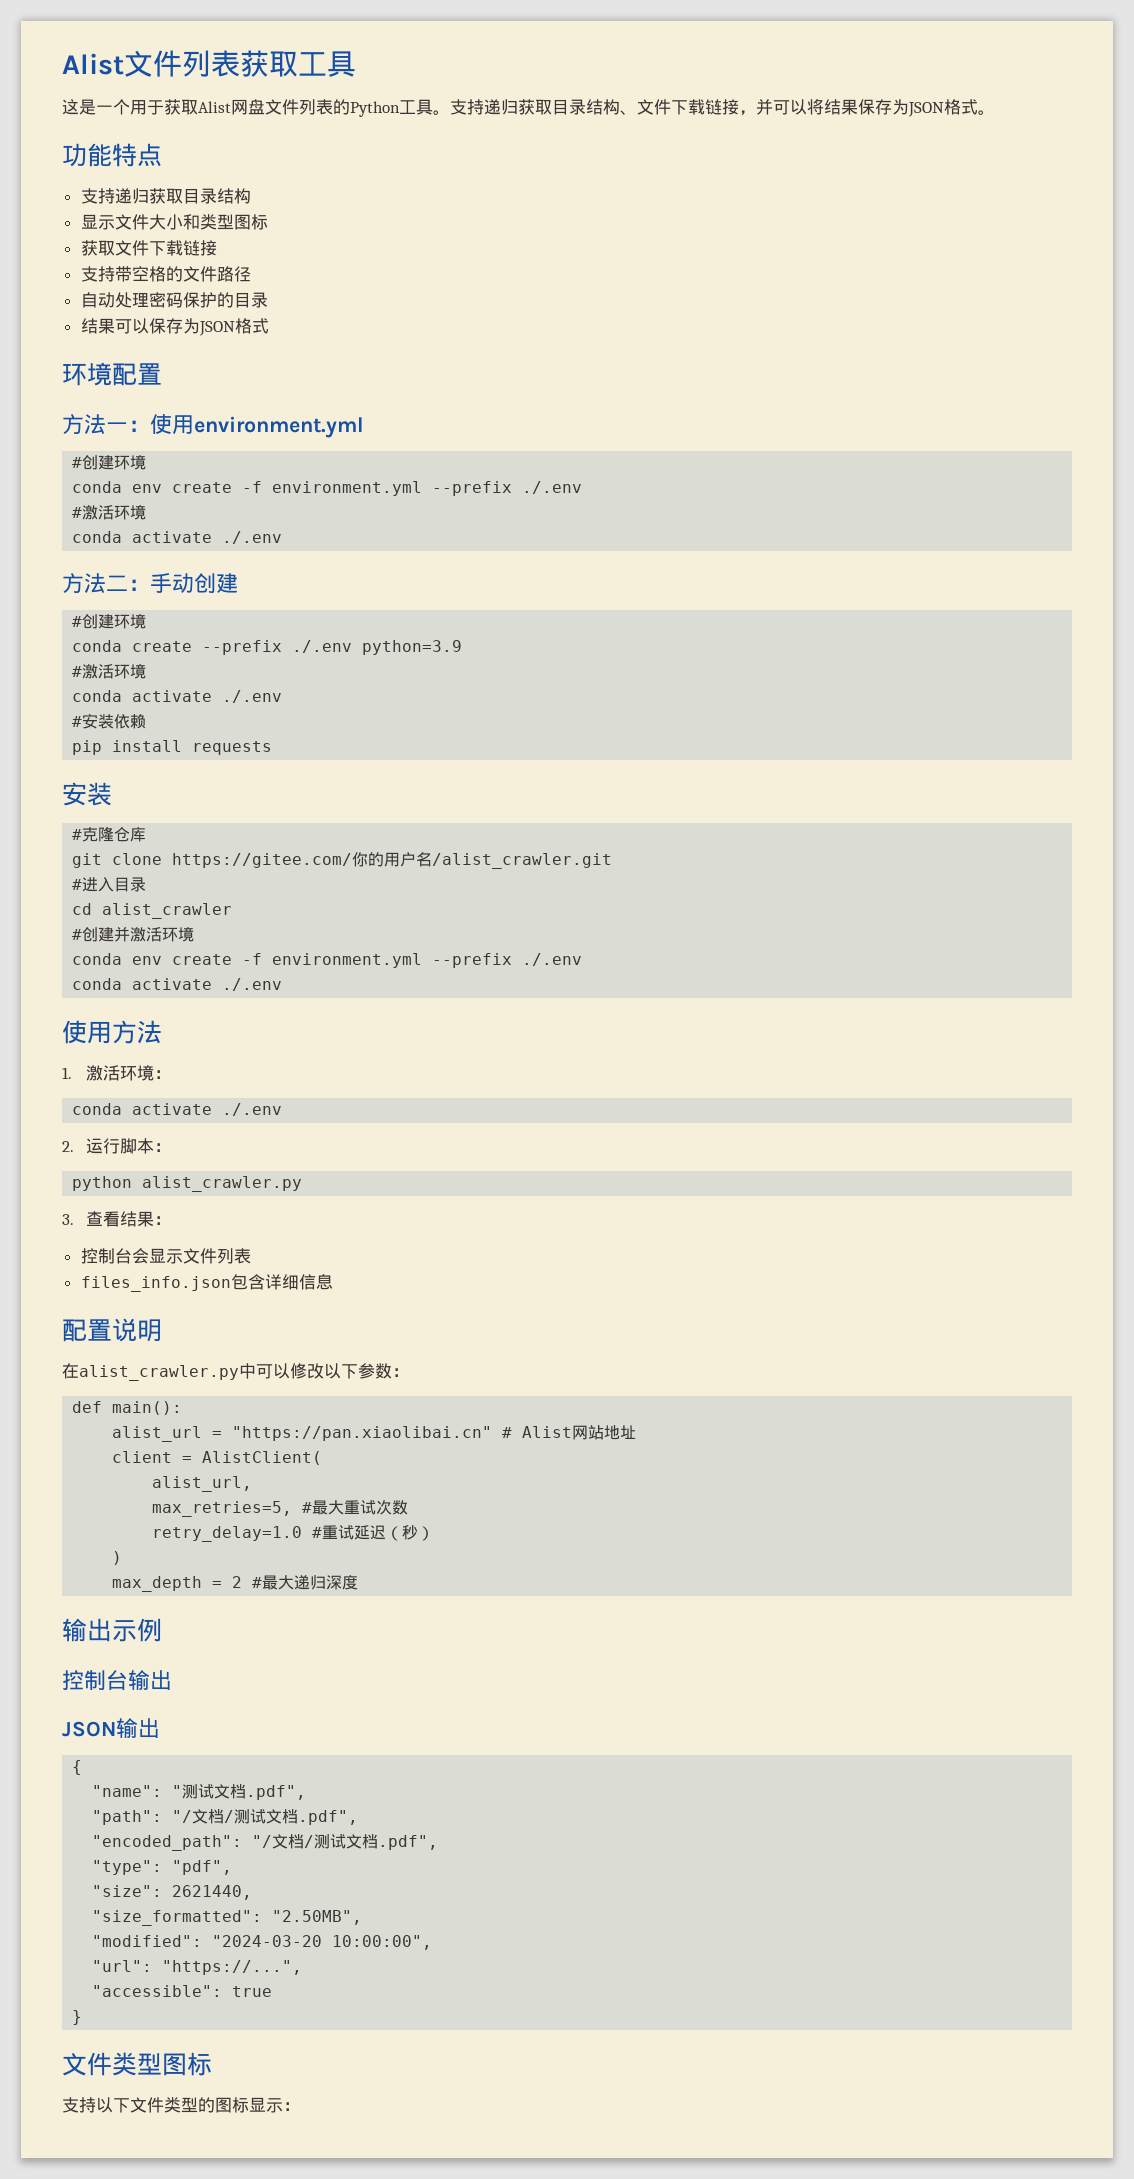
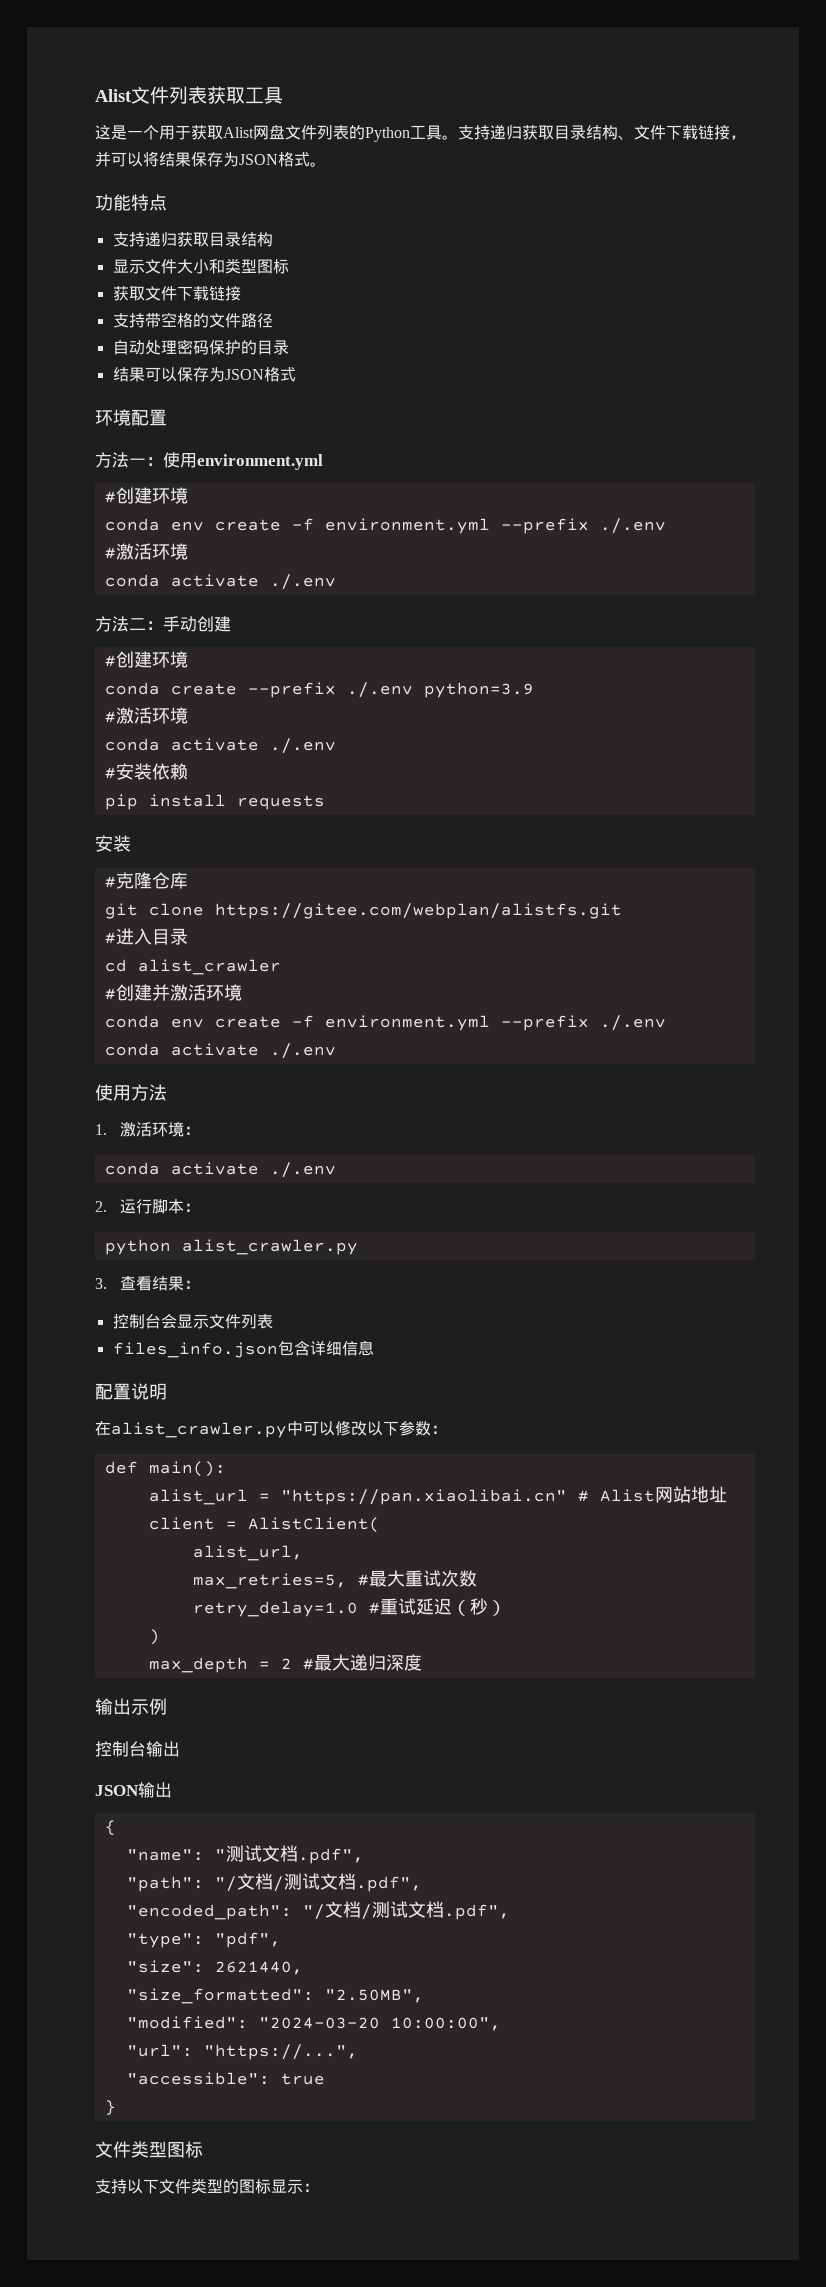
- git clone https://gitee.com/你的用户名/alist_crawler.git
+ git clone https://gitee.com/webplan/alistfs.git

